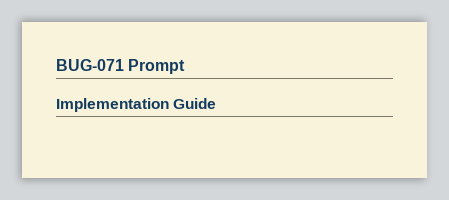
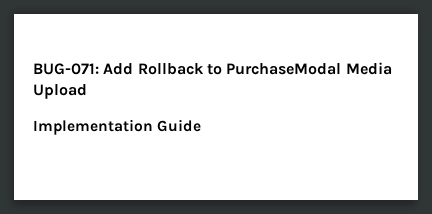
- BUG-071 Prompt
+ BUG-071: Add Rollback to PurchaseModal Media Upload

